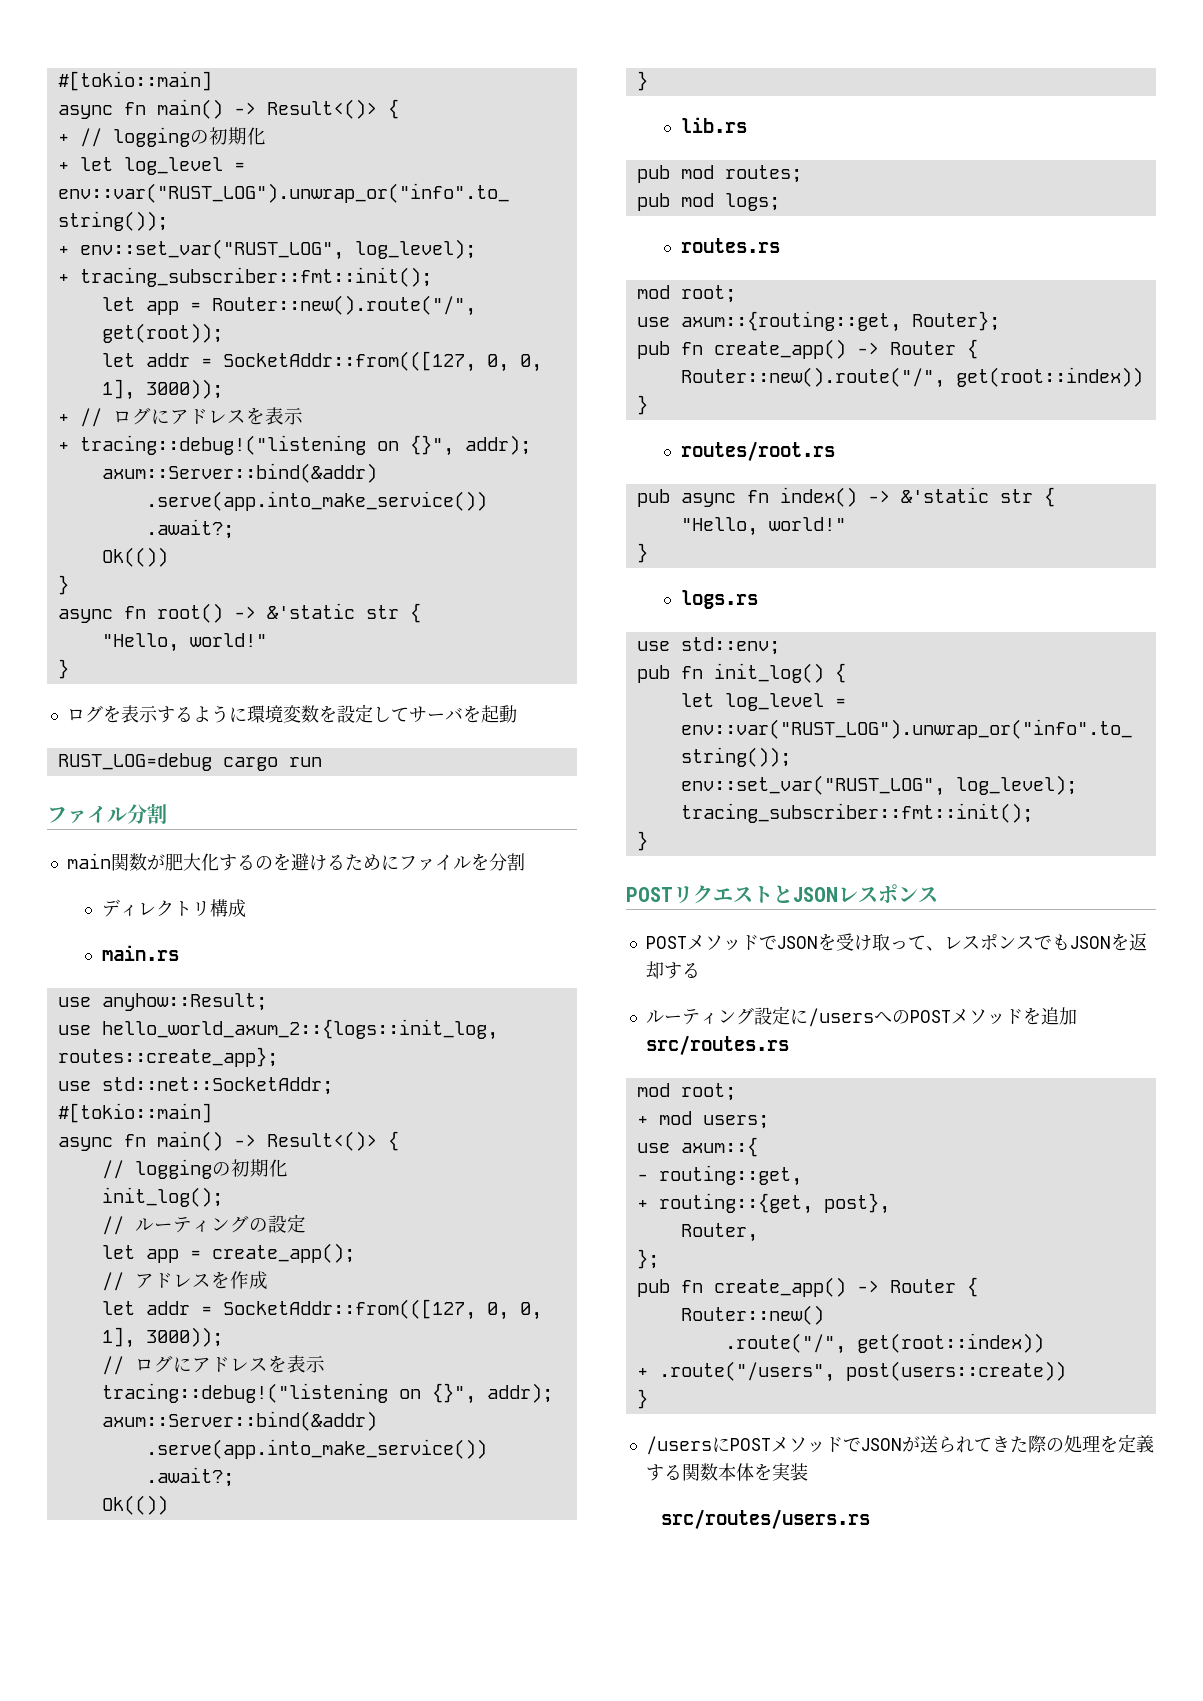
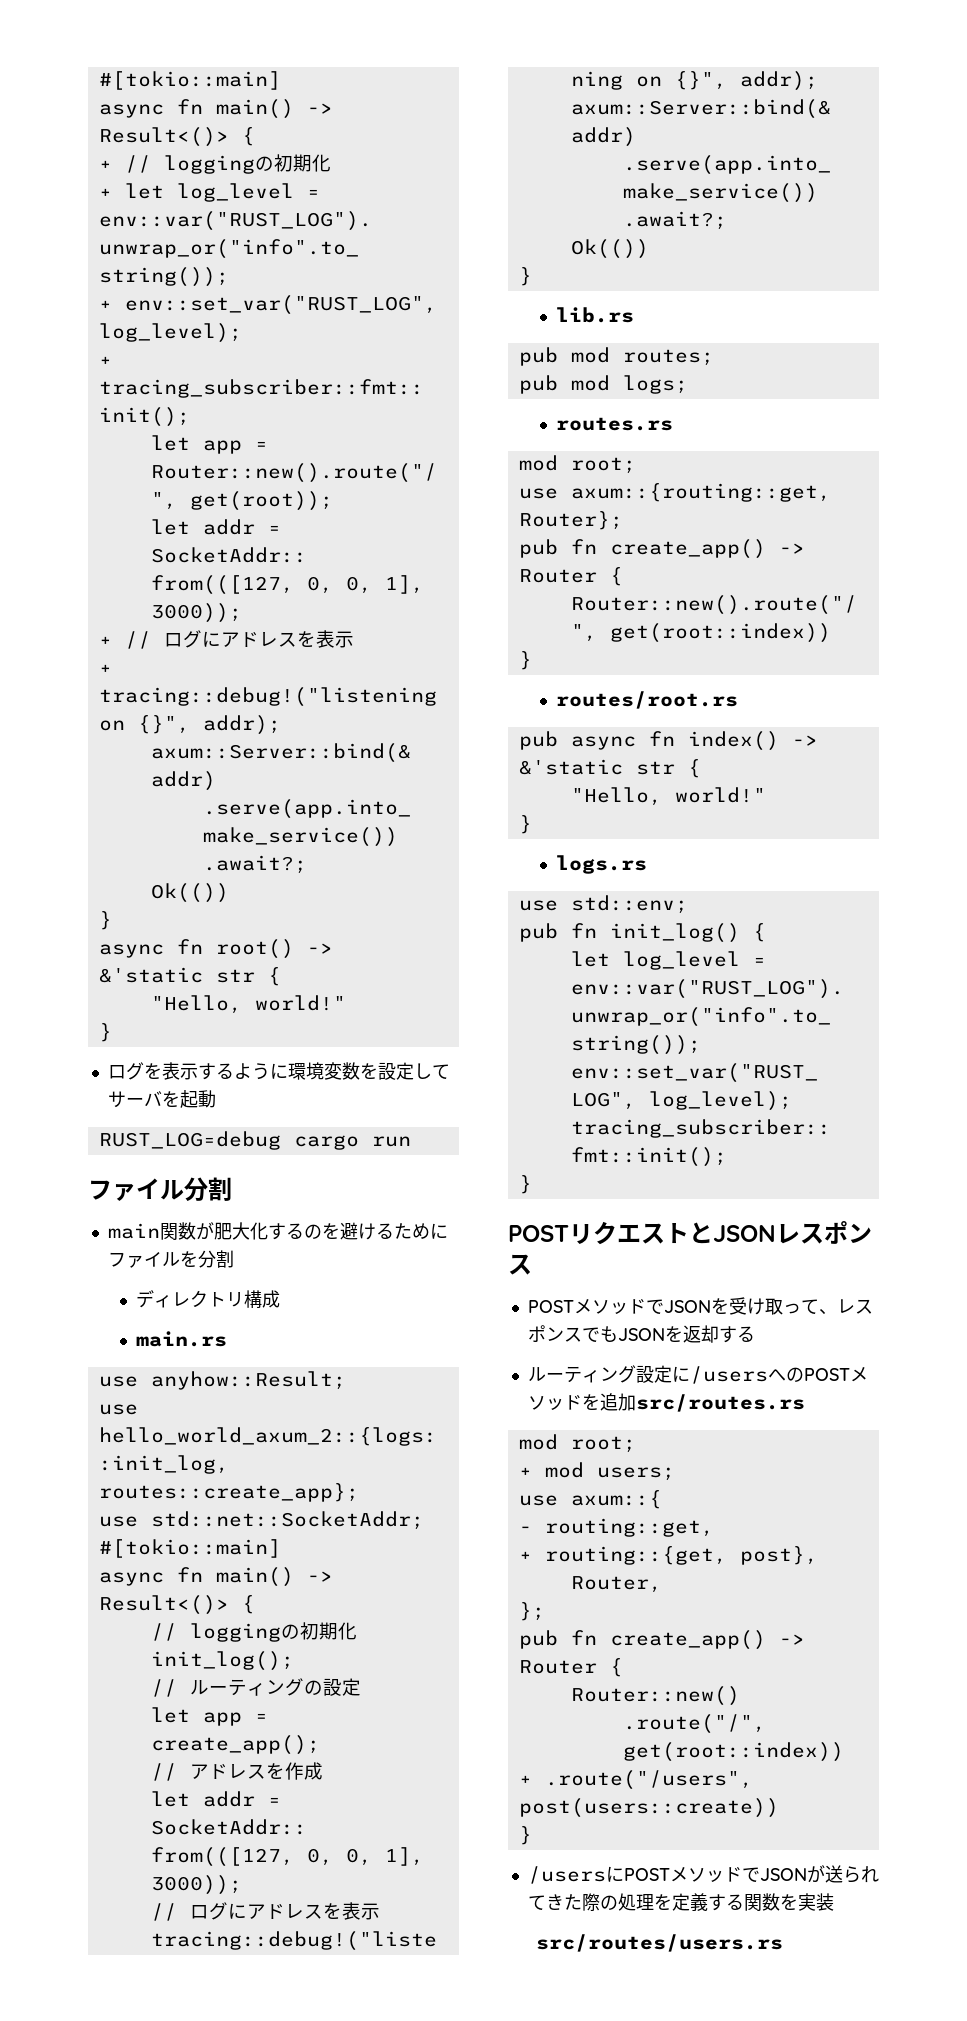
- /usersにPOSTメソッドでJSONが送られてきた際の処理を定義する関数本体を実装
+ /usersにPOSTメソッドでJSONが送られてきた際の処理を定義する関数を実装

